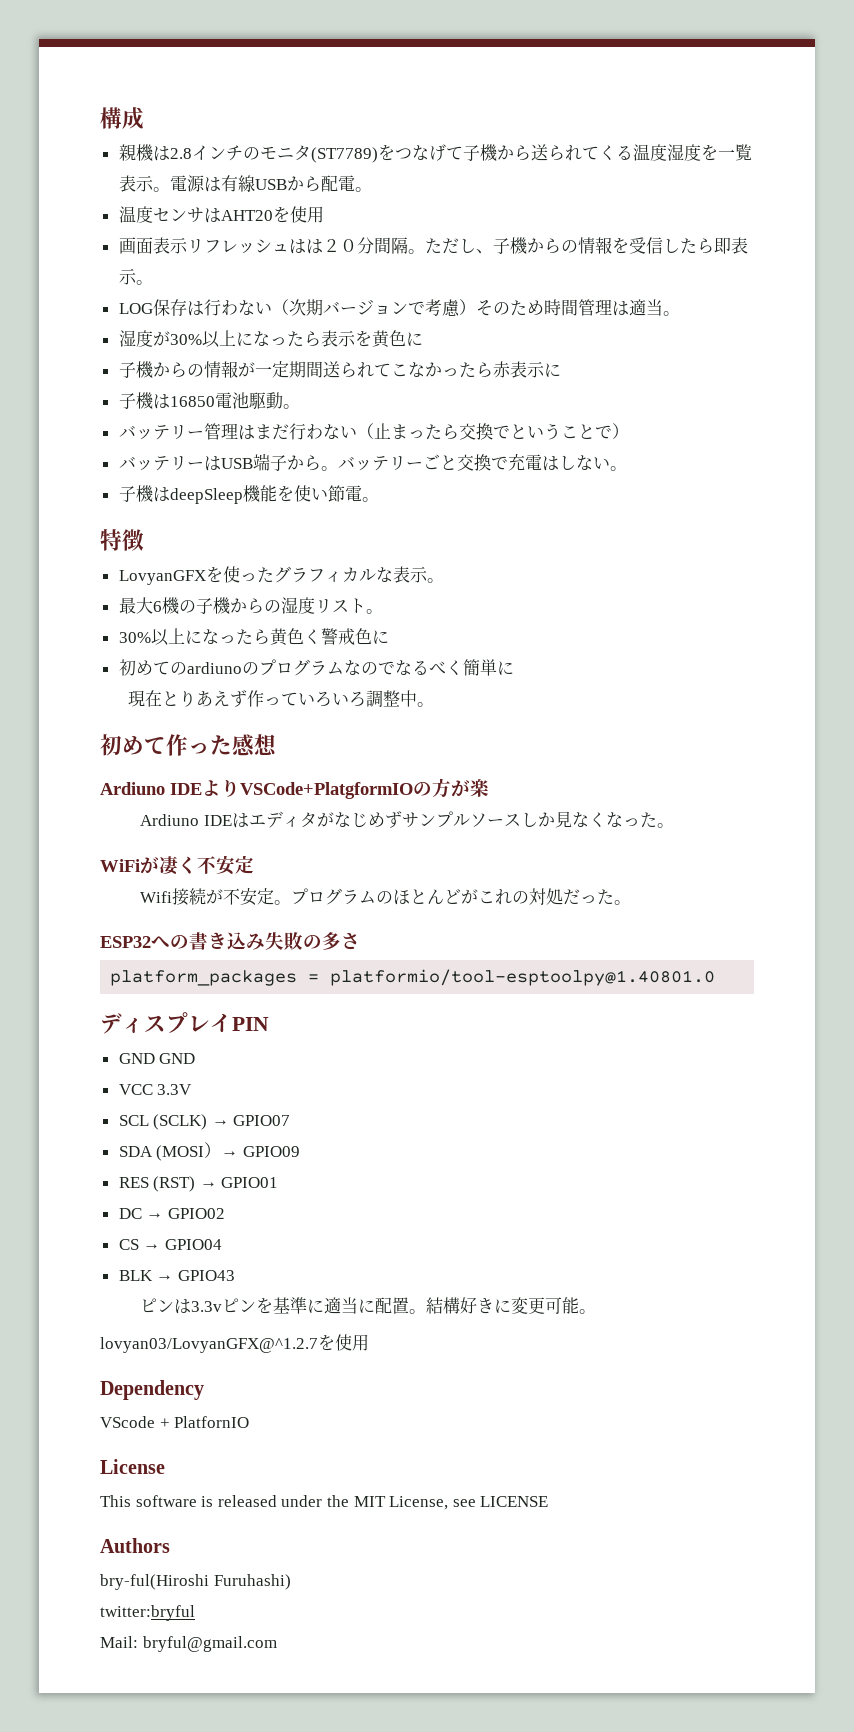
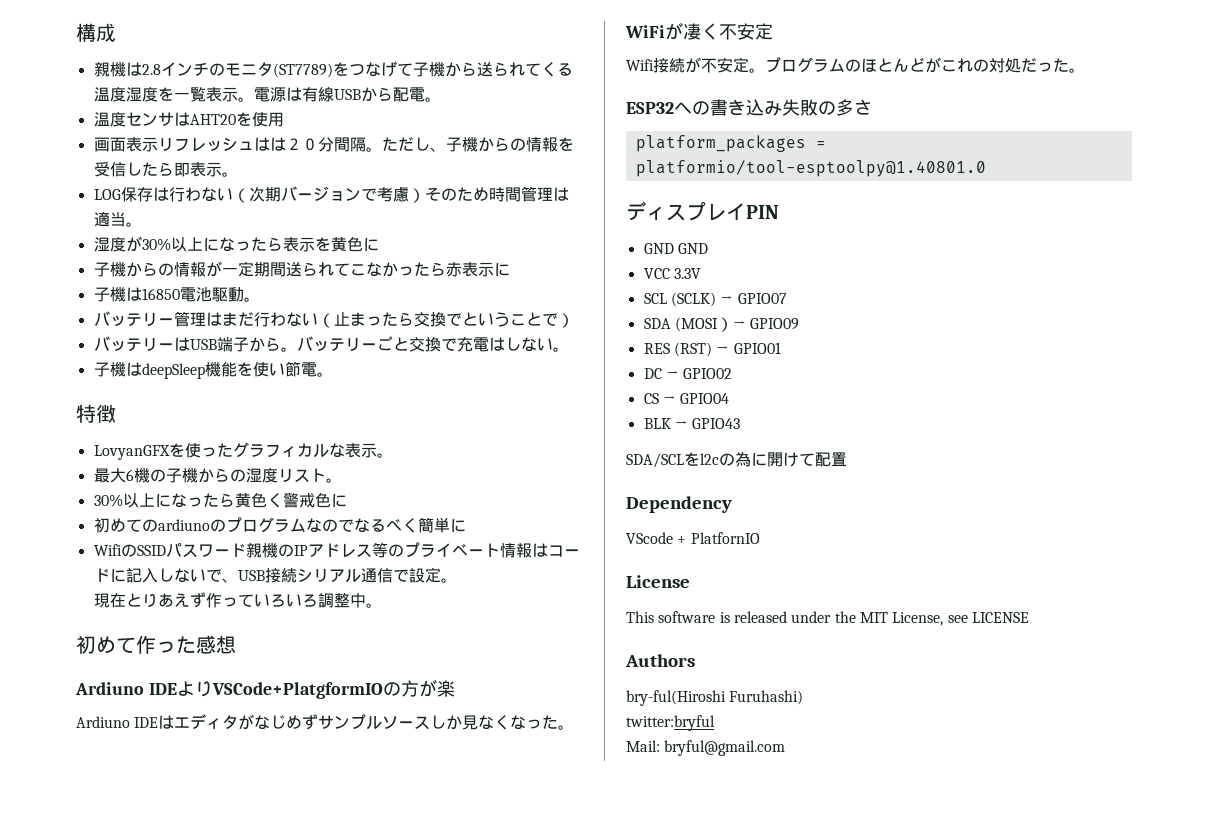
+ WifiのSSIDパスワード親機のIPアドレス等のプライベート情報はコードに記入しないで、USB接続シリアル通信で設定。
- ピンは3.3vピンを基準に適当に配置。結構好きに変更可能。
- lovyan03/LovyanGFX@^1.2.7を使用
+ SDA/SCLをl2cの為に開けて配置

